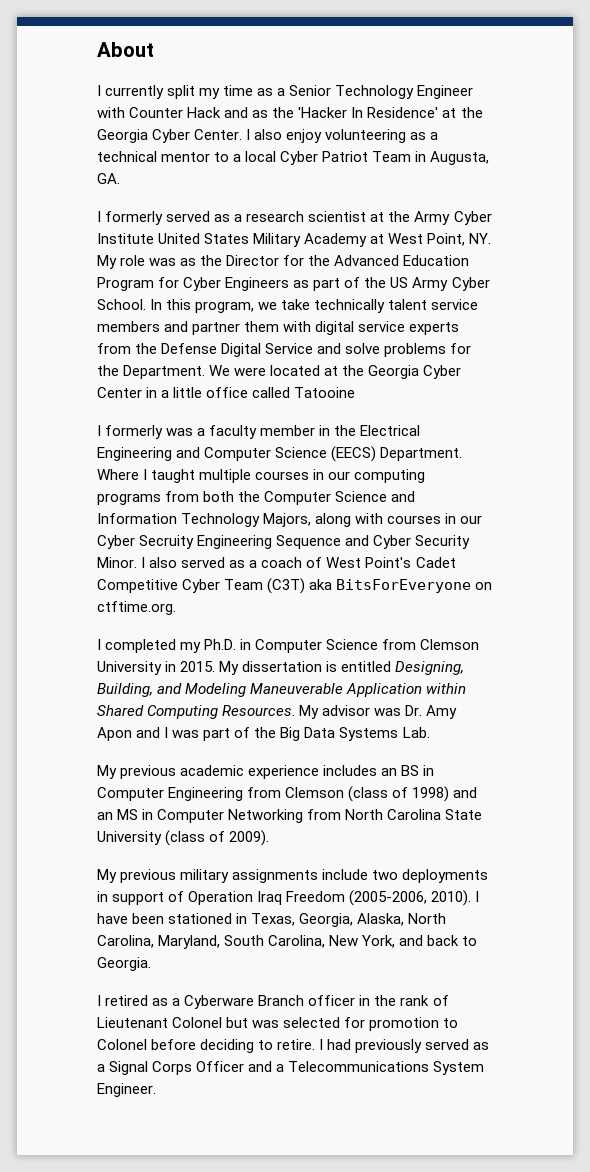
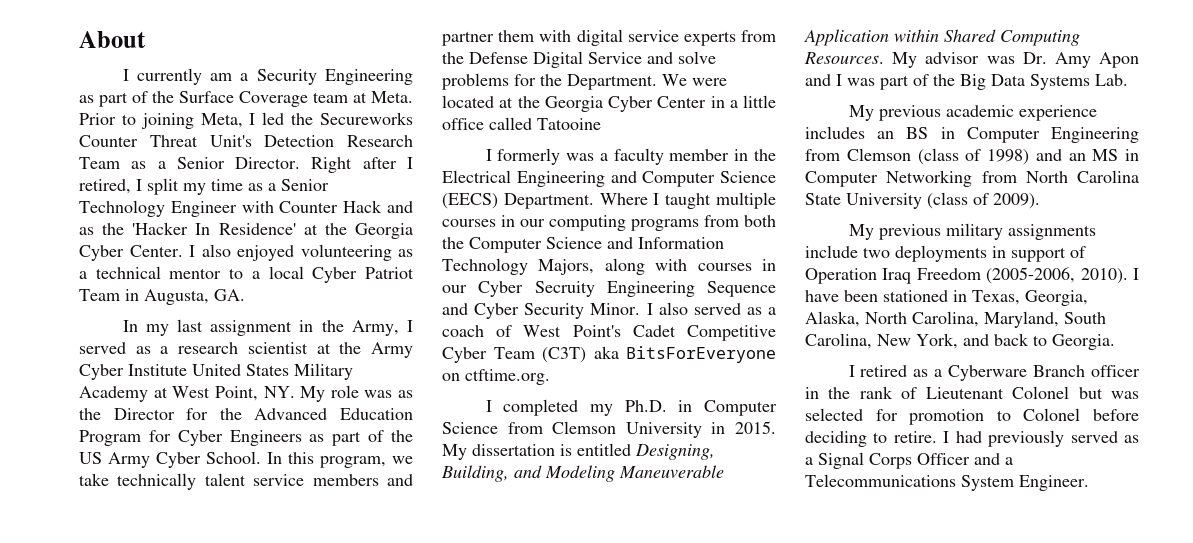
- I currently split my time as a Senior Technology Engineer with Counter Hack and as the 'Hacker In Residence' at the Georgia Cyber Center.
+ I currently am a Security Engineering as part of the Surface Coverage team at Meta. Prior to joining Meta, I led the Secureworks Counter Threat Unit's Detection Research Team as a Senior Director. Right after I retired, I split my time as a Senior Technology Engineer with Counter Hack and as the 'Hacker In Residence' at the Georgia Cyber Center.
- I also enjoy volunteering as a technical mentor to a local Cyber Patriot Team in Augusta, GA.
+ I also enjoyed volunteering as a technical mentor to a local Cyber Patriot Team in Augusta, GA.
- I formerly served as a research scientist at the Army Cyber Institute United States Military Academy at West Point, NY. My role was as the Director for the Advanced Education Program for Cyber Engineers as part of the US Army Cyber School.
+ In my last assignment in the Army, I served as a research scientist at the Army Cyber Institute United States Military Academy at West Point, NY. My role was as the Director for the Advanced Education Program for Cyber Engineers as part of the US Army Cyber School.

